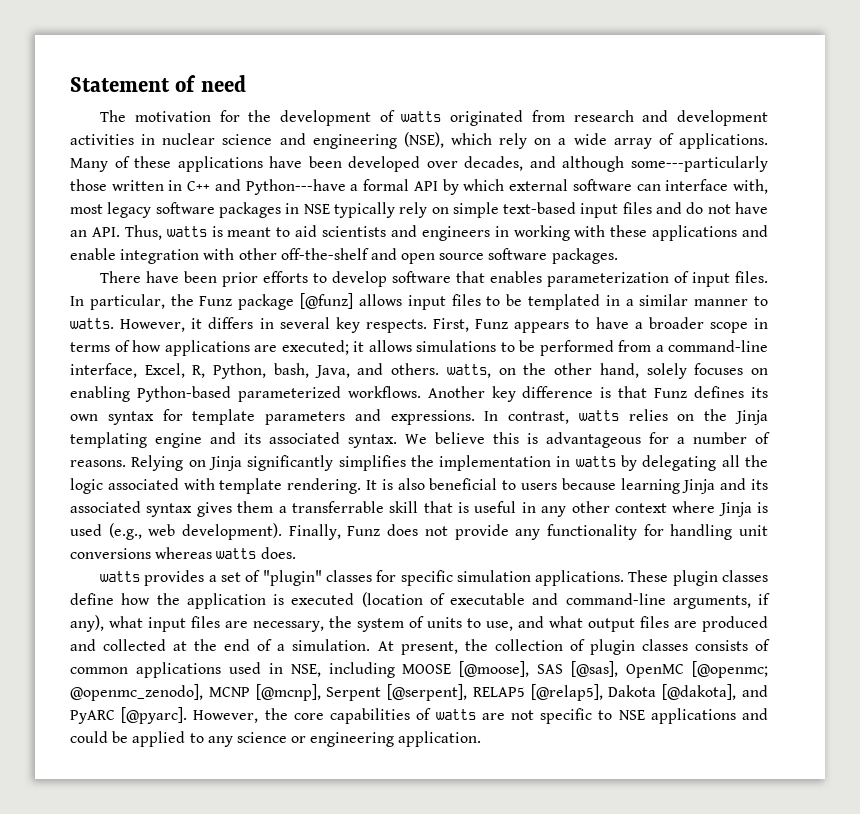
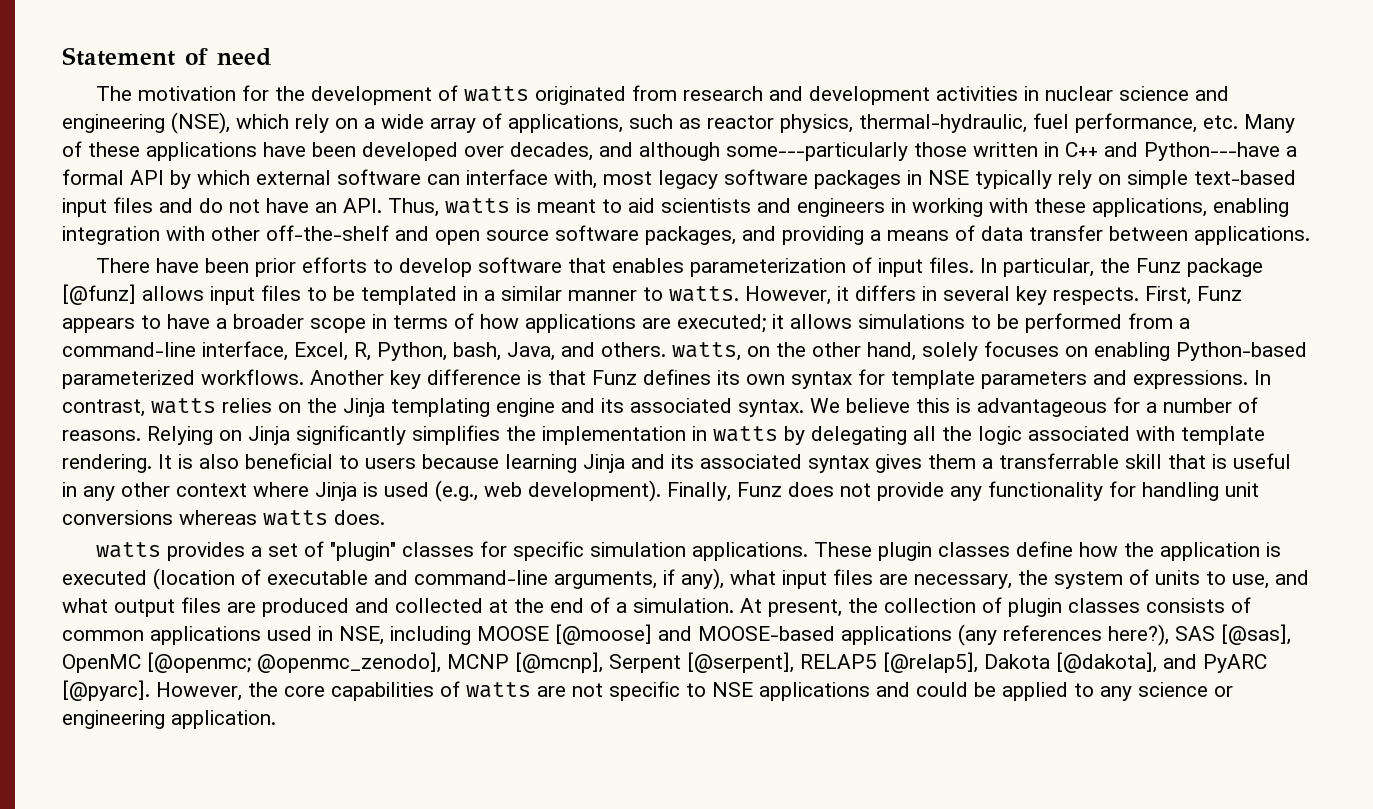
- The motivation for the development of watts originated from research and development activities in nuclear science and engineering (NSE), which rely on a wide array of applications. Many of these applications have been developed over decades, and although some---particularly those written in C++ and Python---have a formal API by which external software can interface with, most legacy software packages in NSE typically rely on simple text-based input files and do not have an API. Thus, watts is meant to aid scientists and engineers in working with these applications and enable integration with other off-the-shelf and open source software packages.
+ The motivation for the development of watts originated from research and development activities in nuclear science and engineering (NSE), which rely on a wide array of applications, such as reactor physics, thermal-hydraulic, fuel performance, etc. Many of these applications have been developed over decades, and although some---particularly those written in C++ and Python---have a formal API by which external software can interface with, most legacy software packages in NSE typically rely on simple text-based input files and do not have an API. Thus, watts is meant to aid scientists and engineers in working with these applications, enabling integration with other off-the-shelf and open source software packages, and providing a means of data transfer between applications.
- At present, the collection of plugin classes consists of common applications used in NSE, including MOOSE [@moose], SAS [@sas], OpenMC [@openmc; @openmc_zenodo], MCNP [@mcnp], Serpent [@serpent], RELAP5 [@relap5], Dakota [@dakota], and PyARC [@pyarc].
+ At present, the collection of plugin classes consists of common applications used in NSE, including MOOSE [@moose] and MOOSE-based applications (any references here?), SAS [@sas], OpenMC [@openmc; @openmc_zenodo], MCNP [@mcnp], Serpent [@serpent], RELAP5 [@relap5], Dakota [@dakota], and PyARC [@pyarc].

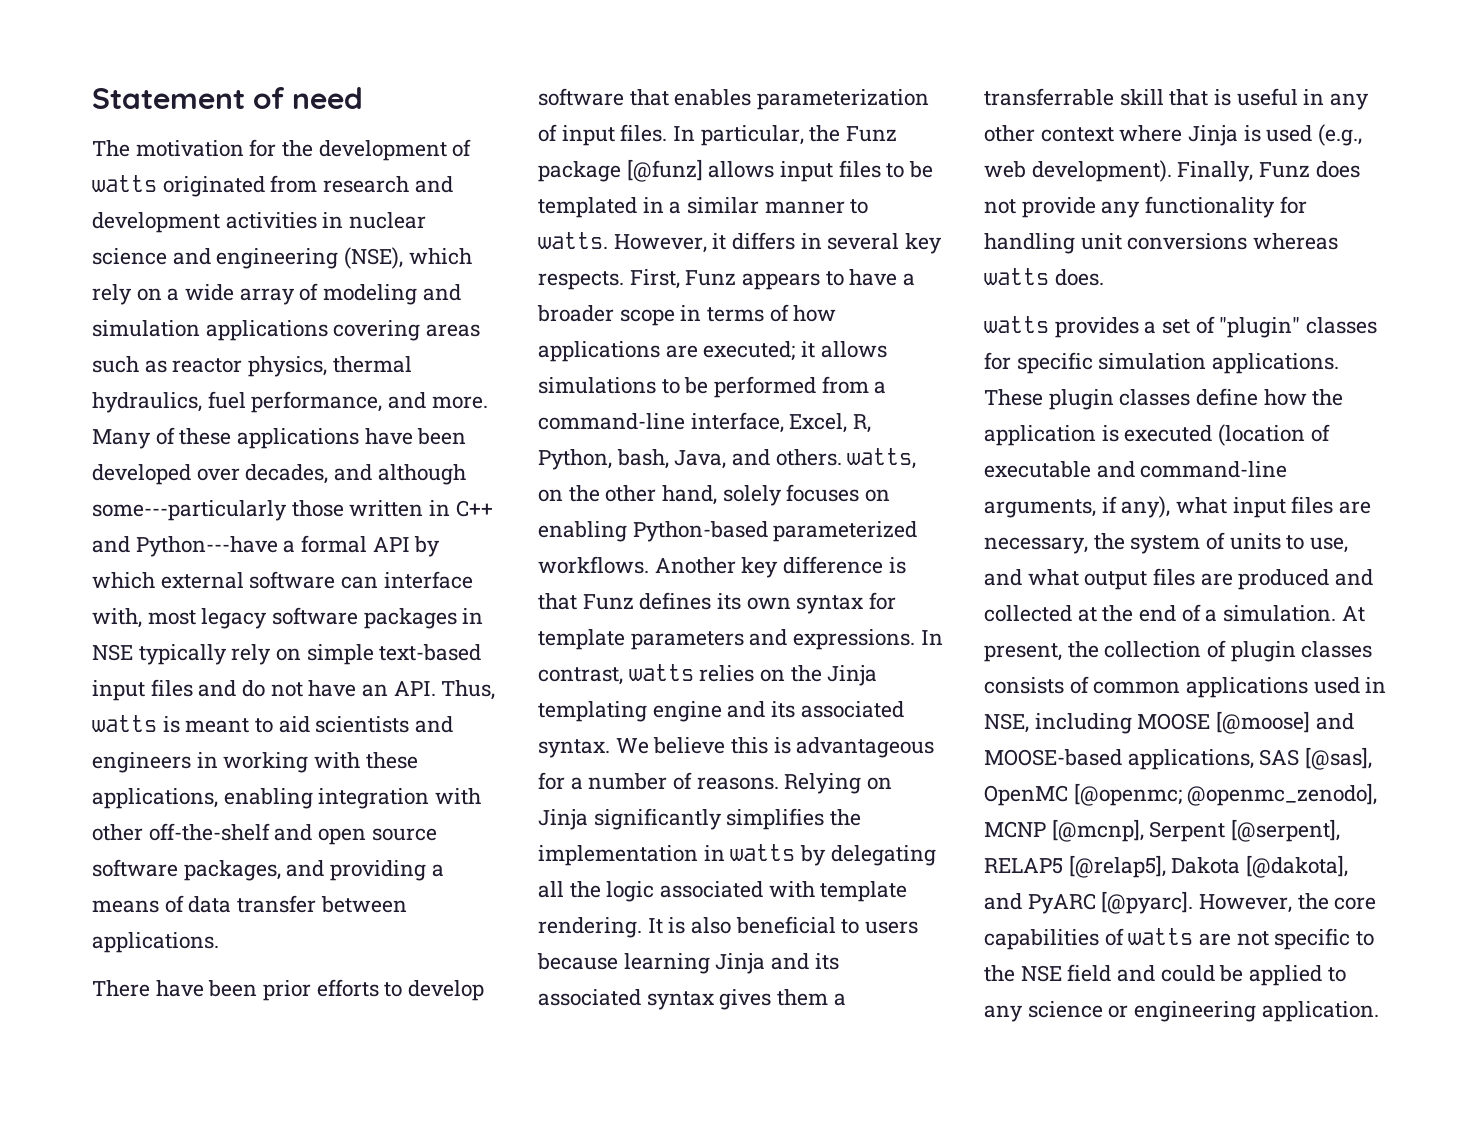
- The motivation for the development of watts originated from research and development activities in nuclear science and engineering (NSE), which rely on a wide array of applications, such as reactor physics, thermal-hydraulic, fuel performance, etc. Many of these applications have been developed over decades, and although some---particularly those written in C++ and Python---have a formal API by which external software can interface with, most legacy software packages in NSE typically rely on simple text-based input files and do not have an API. Thus, watts is meant to aid scientists and engineers in working with these applications, enabling integration with other off-the-shelf and open source software packages, and providing a means of data transfer between applications.
+ The motivation for the development of watts originated from research and development activities in nuclear science and engineering (NSE), which rely on a wide array of modeling and simulation applications covering areas such as reactor physics, thermal hydraulics, fuel performance, and more. Many of these applications have been developed over decades, and although some---particularly those written in C++ and Python---have a formal API by which external software can interface with, most legacy software packages in NSE typically rely on simple text-based input files and do not have an API. Thus, watts is meant to aid scientists and engineers in working with these applications, enabling integration with other off-the-shelf and open source software packages, and providing a means of data transfer between applications.
- At present, the collection of plugin classes consists of common applications used in NSE, including MOOSE [@moose] and MOOSE-based applications (any references here?), SAS [@sas], OpenMC [@openmc; @openmc_zenodo], MCNP [@mcnp], Serpent [@serpent], RELAP5 [@relap5], Dakota [@dakota], and PyARC [@pyarc].
+ At present, the collection of plugin classes consists of common applications used in NSE, including MOOSE [@moose] and MOOSE-based applications, SAS [@sas], OpenMC [@openmc; @openmc_zenodo], MCNP [@mcnp], Serpent [@serpent], RELAP5 [@relap5], Dakota [@dakota], and PyARC [@pyarc].
- However, the core capabilities of watts are not specific to NSE applications and could be applied to any science or engineering application.
+ However, the core capabilities of watts are not specific to the NSE field and could be applied to any science or engineering application.

